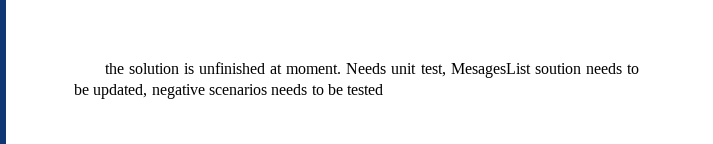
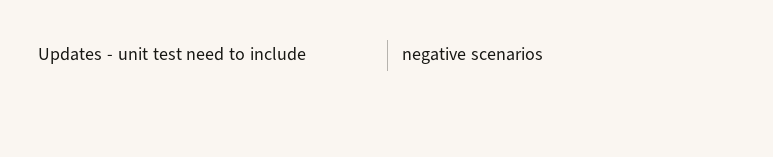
- the solution is unfinished at moment. Needs unit test, MesagesList soution needs to be updated, negative scenarios needs to be tested
+ Updates - unit test need to include negative scenarios

